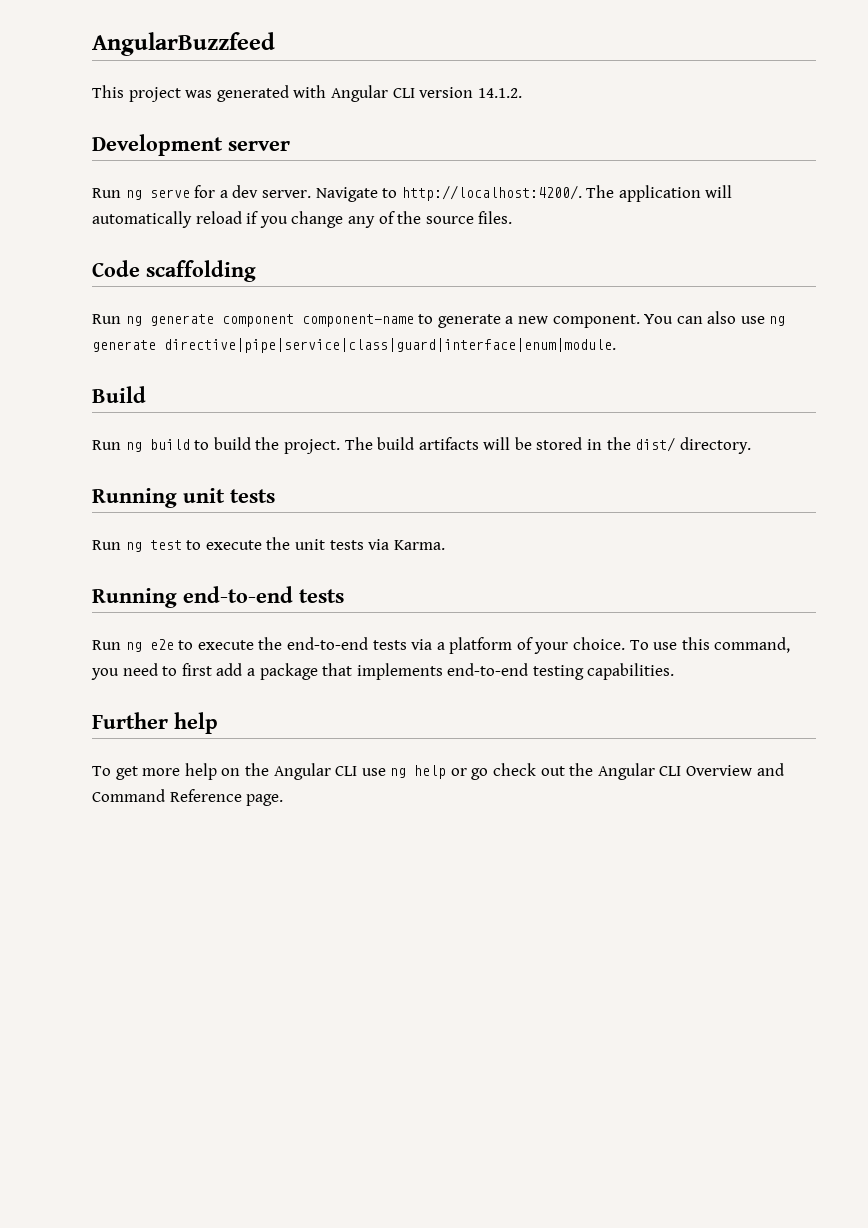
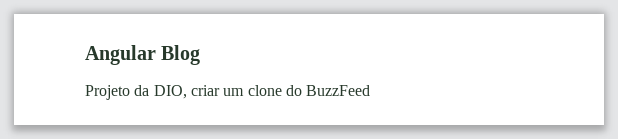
- AngularBuzzfeed
- This project was generated with Angular CLI version 14.1.2.
- Development server
- Run ng serve for a dev server. Navigate to http://localhost:4200/. The application will automatically reload if you change any of the source files.
- Code scaffolding
- Run ng generate component component-name to generate a new component. You can also use ng generate directive|pipe|service|class|guard|interface|enum|module.
- Build
- Run ng build to build the project. The build artifacts will be stored in the dist/ directory.
- Running unit tests
- Run ng test to execute the unit tests via Karma.
- Running end-to-end tests
- Run ng e2e to execute the end-to-end tests via a platform of your choice. To use this command, you need to first add a package that implements end-to-end testing capabilities.
- Further help
- To get more help on the Angular CLI use ng help or go check out the Angular CLI Overview and Command Reference page.
+ Angular Blog
+ Projeto da DIO, criar um clone do BuzzFeed

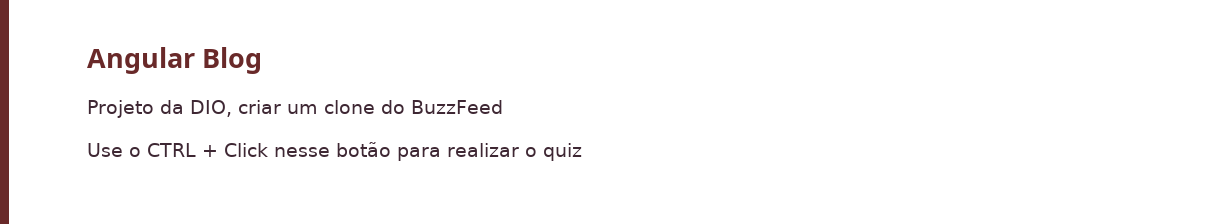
+ Use o CTRL + Click nesse botão para realizar o quiz

